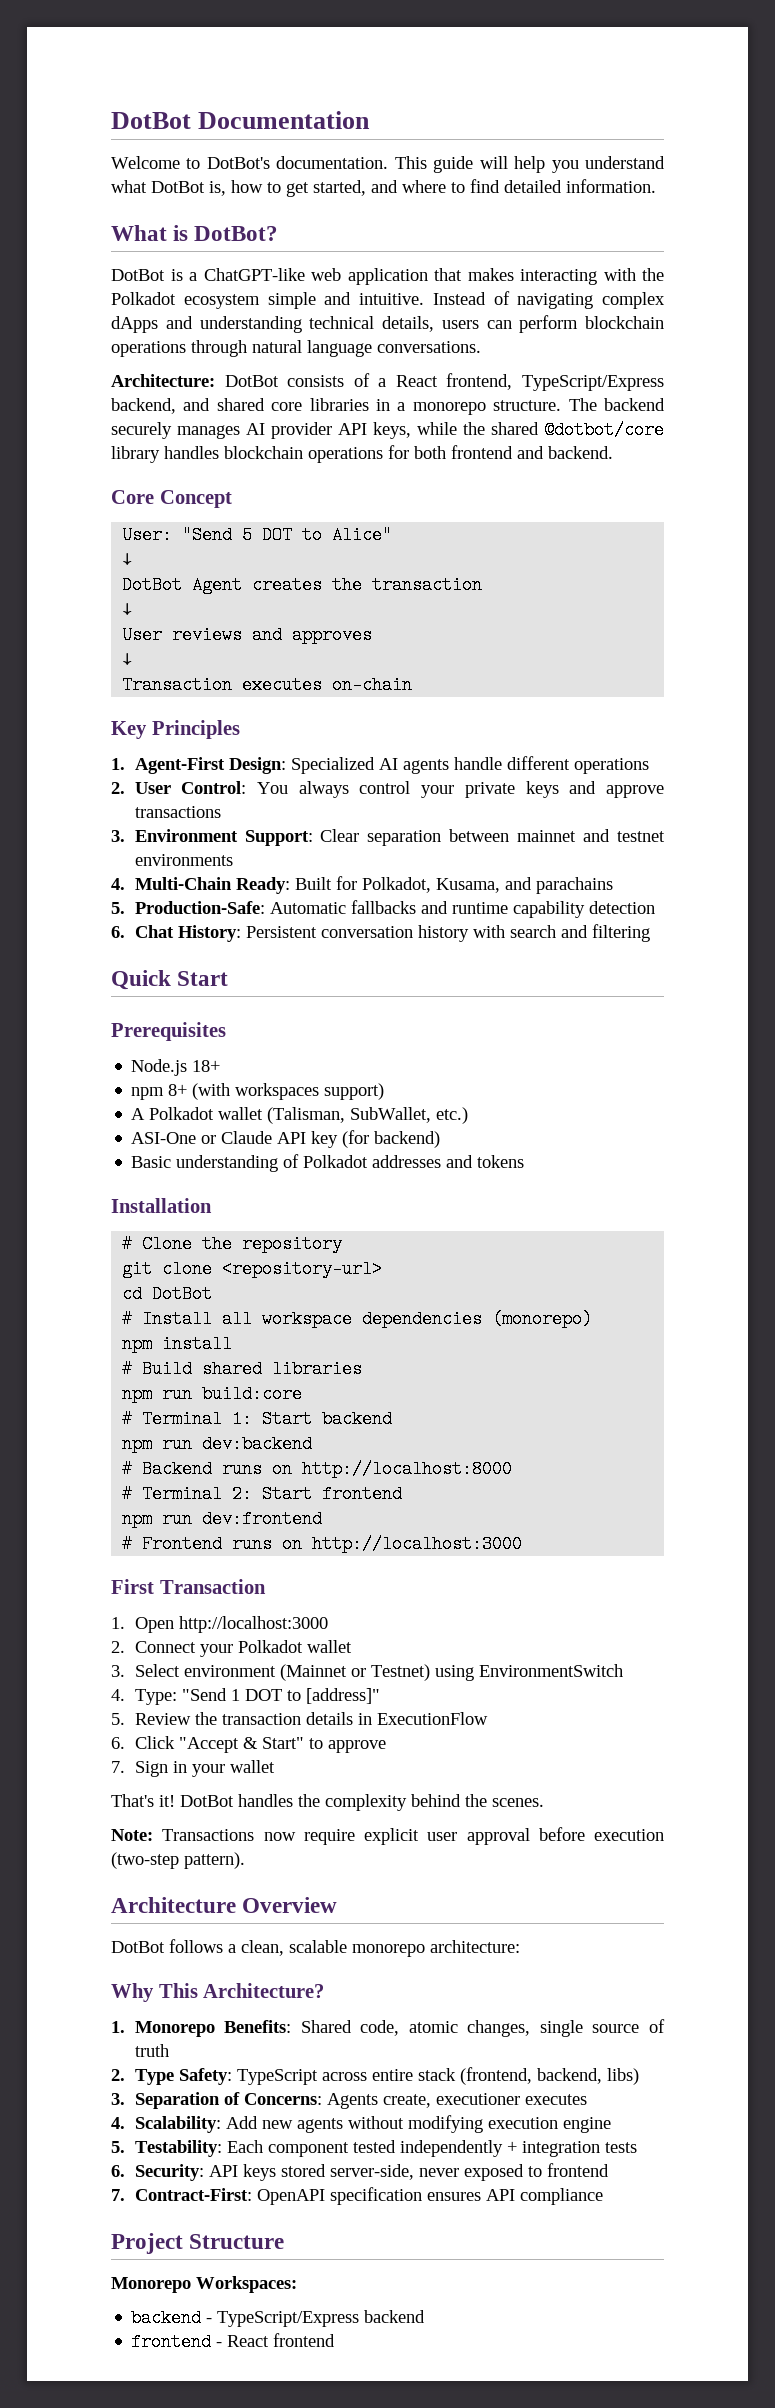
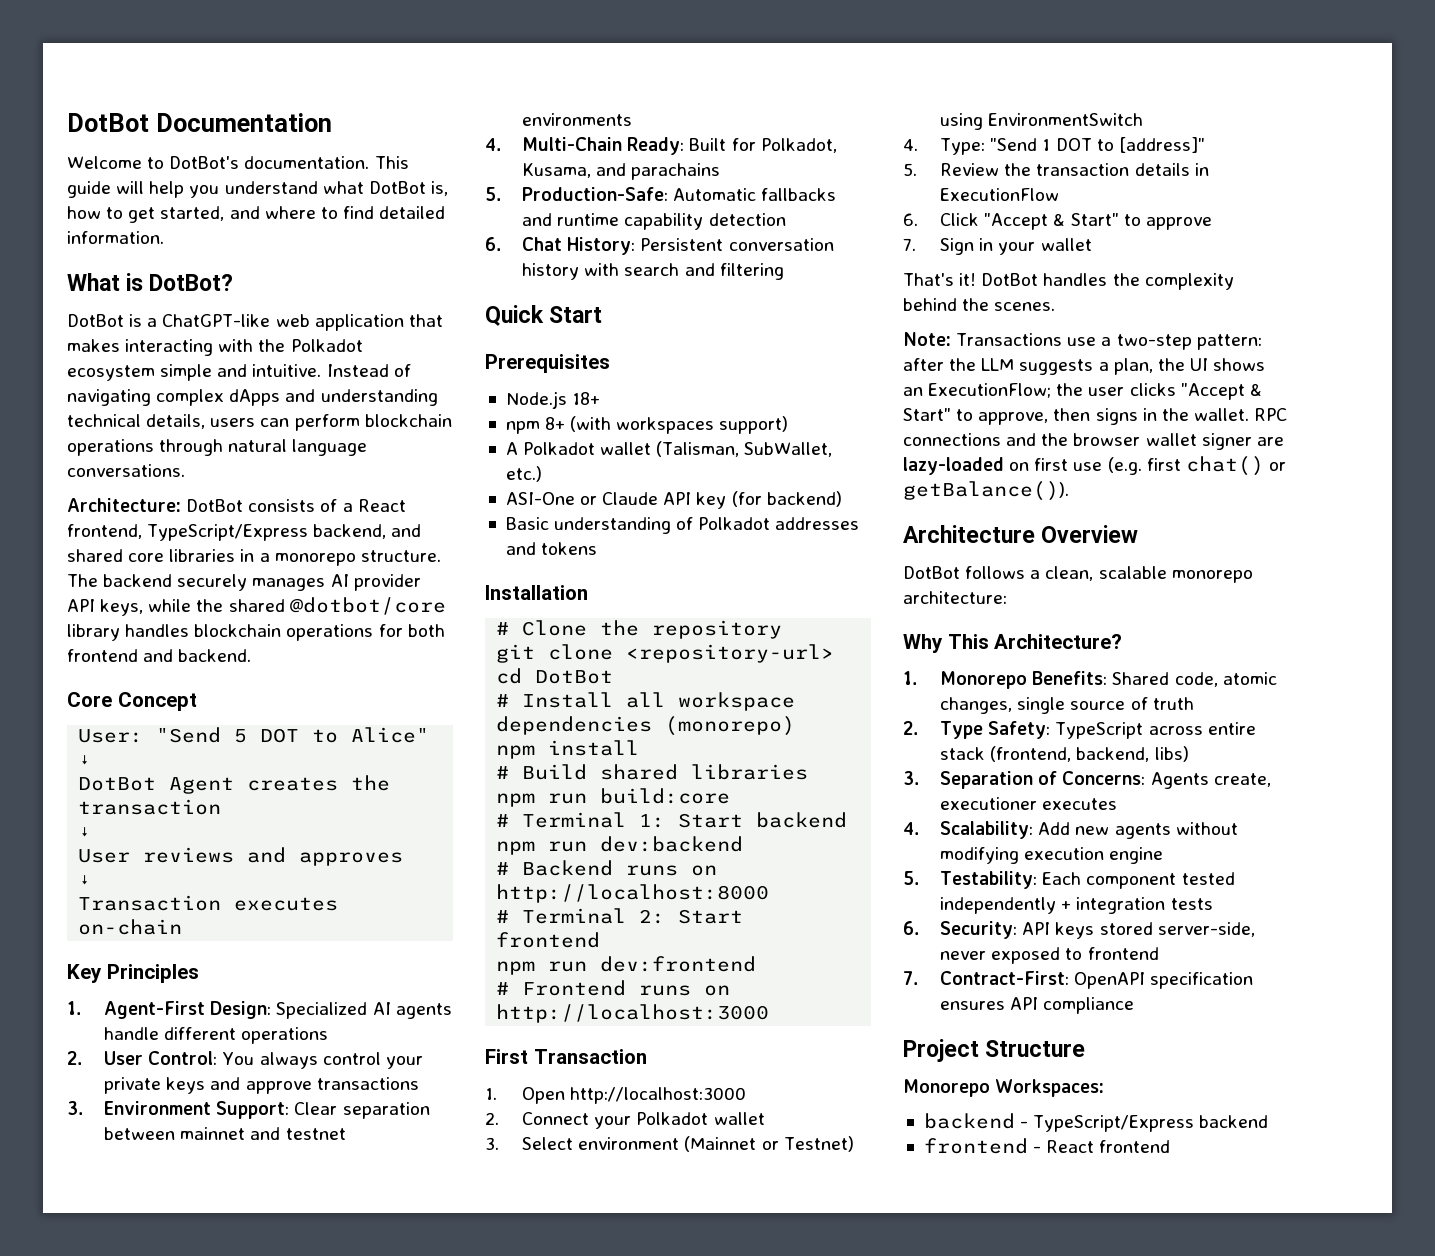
- Note: Transactions now require explicit user approval before execution (two-step pattern).
+ Note: Transactions use a two-step pattern: after the LLM suggests a plan, the UI shows an ExecutionFlow; the user clicks "Accept & Start" to approve, then signs in the wallet. RPC connections and the browser wallet signer are lazy-loaded on first use (e.g. first chat() or getBalance()).

